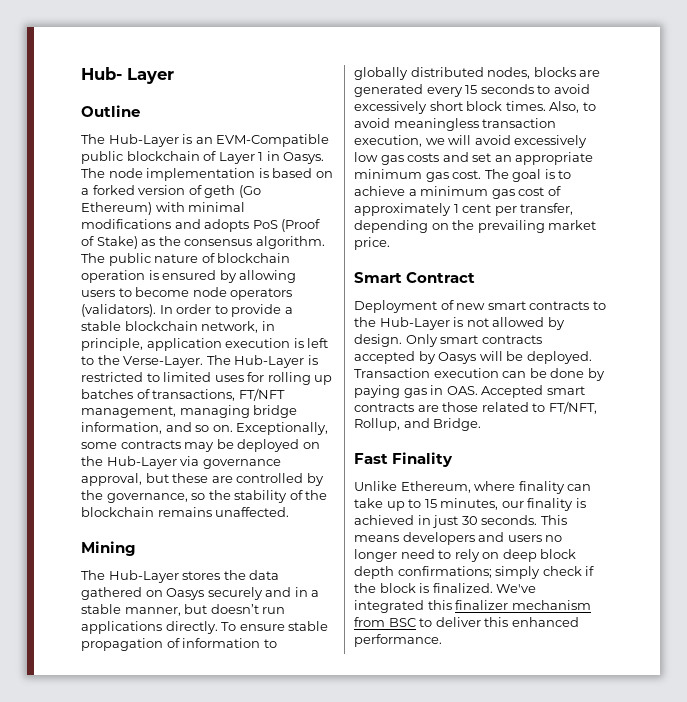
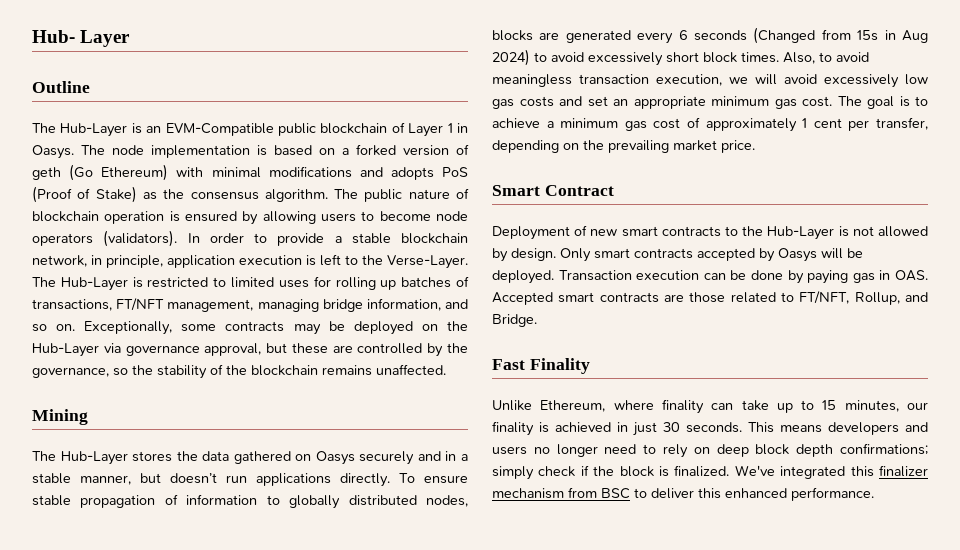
- To ensure stable propagation of information to globally distributed nodes, blocks are generated every 15 seconds to avoid excessively short block times.
+ To ensure stable propagation of information to globally distributed nodes, blocks are generated every 6 seconds (Changed from 15s in Aug 2024) to avoid excessively short block times.

